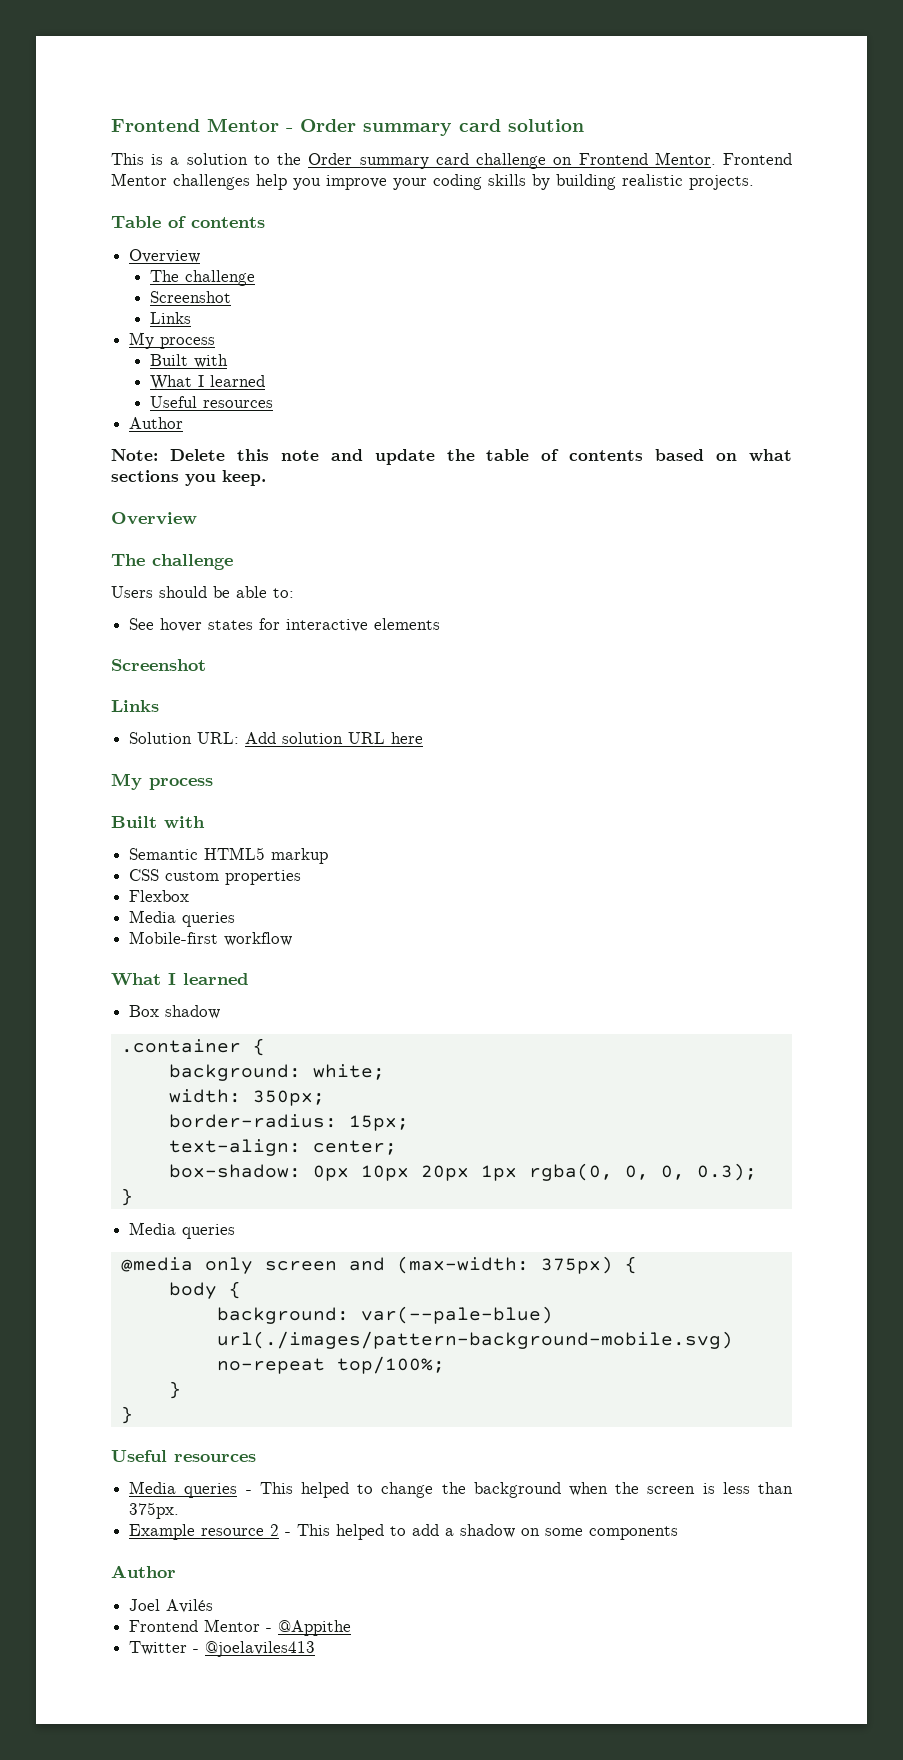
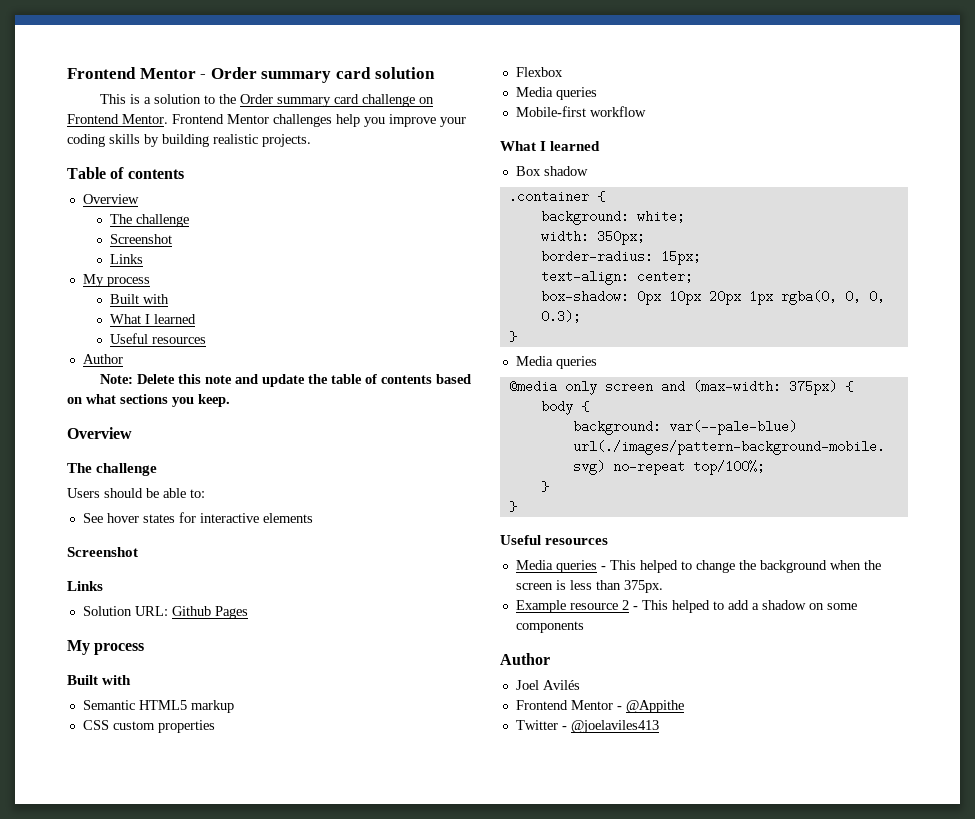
- Solution URL: Add solution URL here
+ Solution URL: Github Pages

